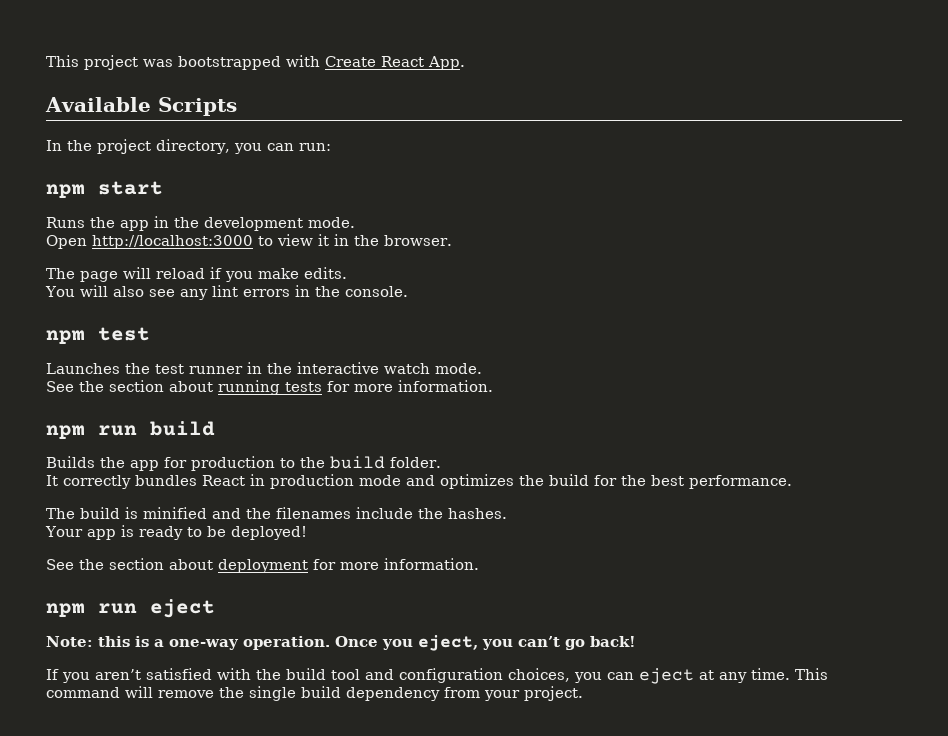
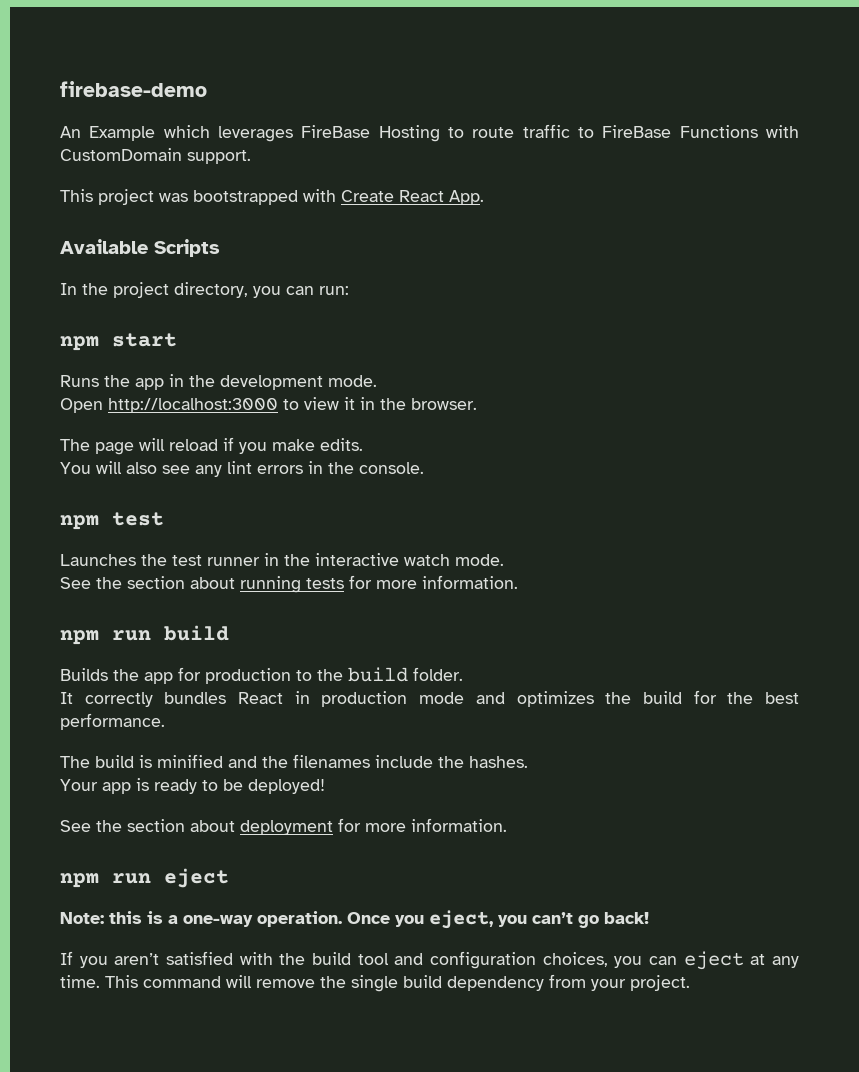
+ firebase-demo
+ An Example which leverages FireBase Hosting to route traffic to FireBase Functions with CustomDomain support.

